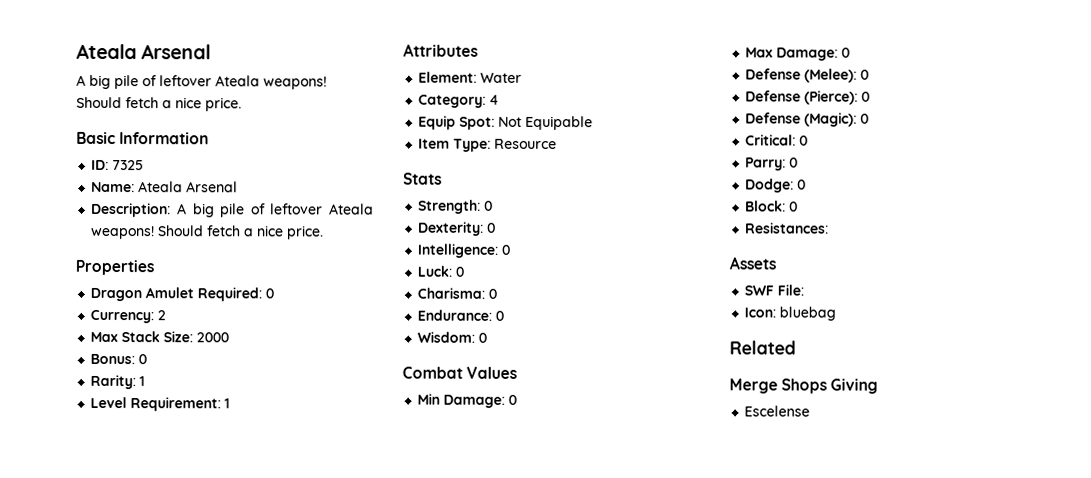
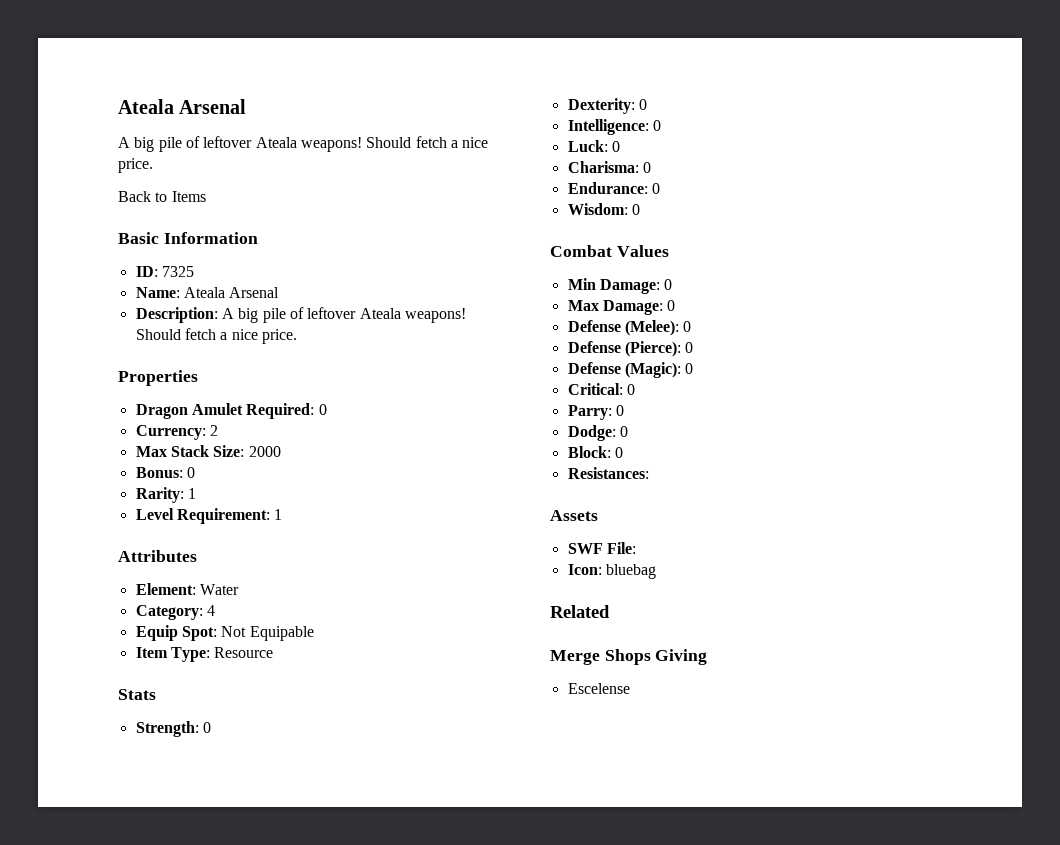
+ Back to Items

